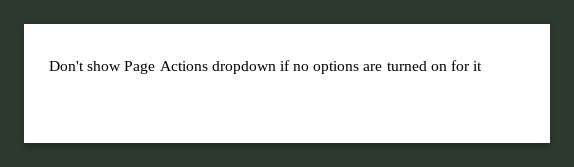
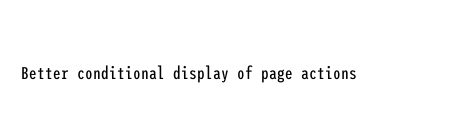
- Don't show Page Actions dropdown if no options are turned on for it
+ Better conditional display of page actions

